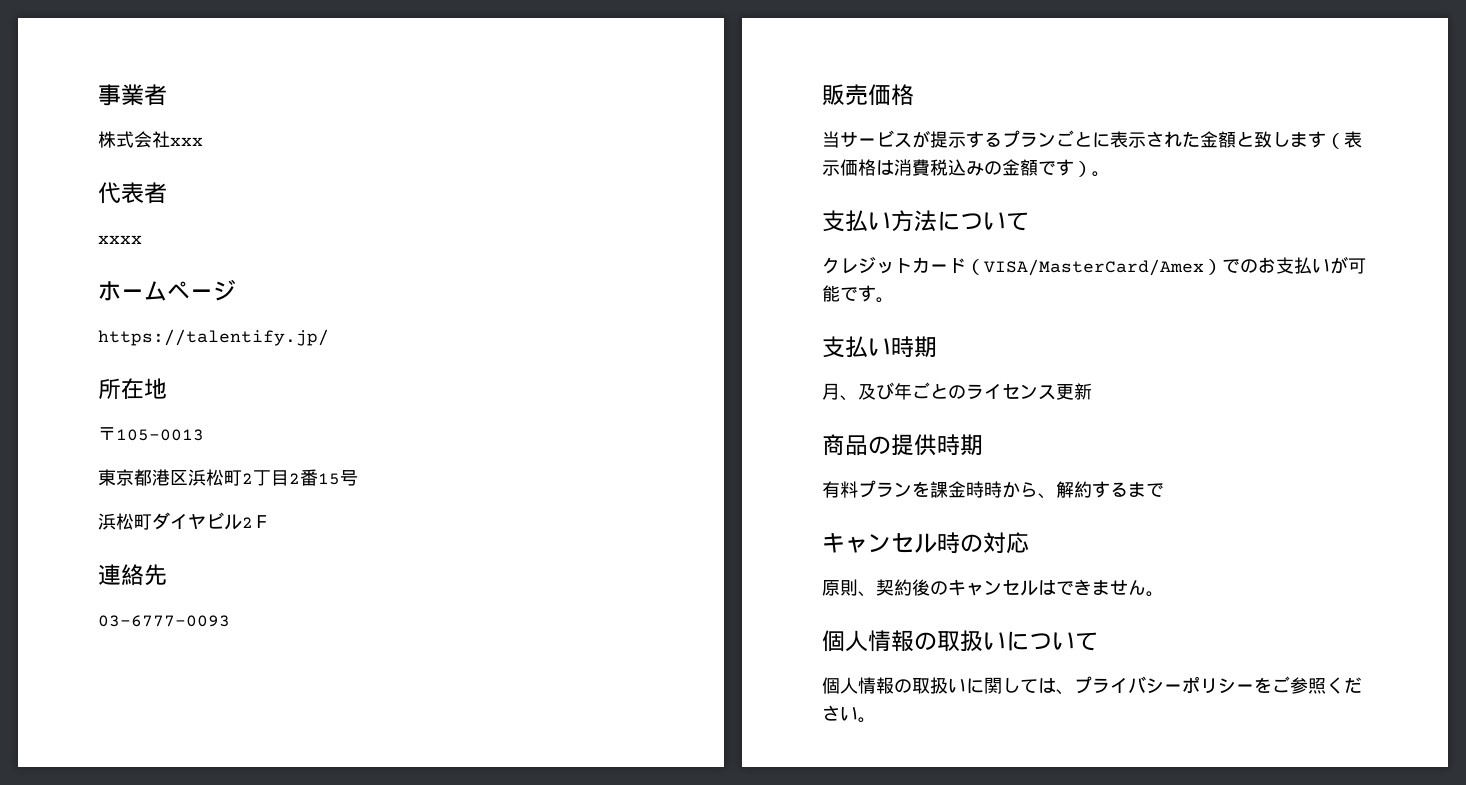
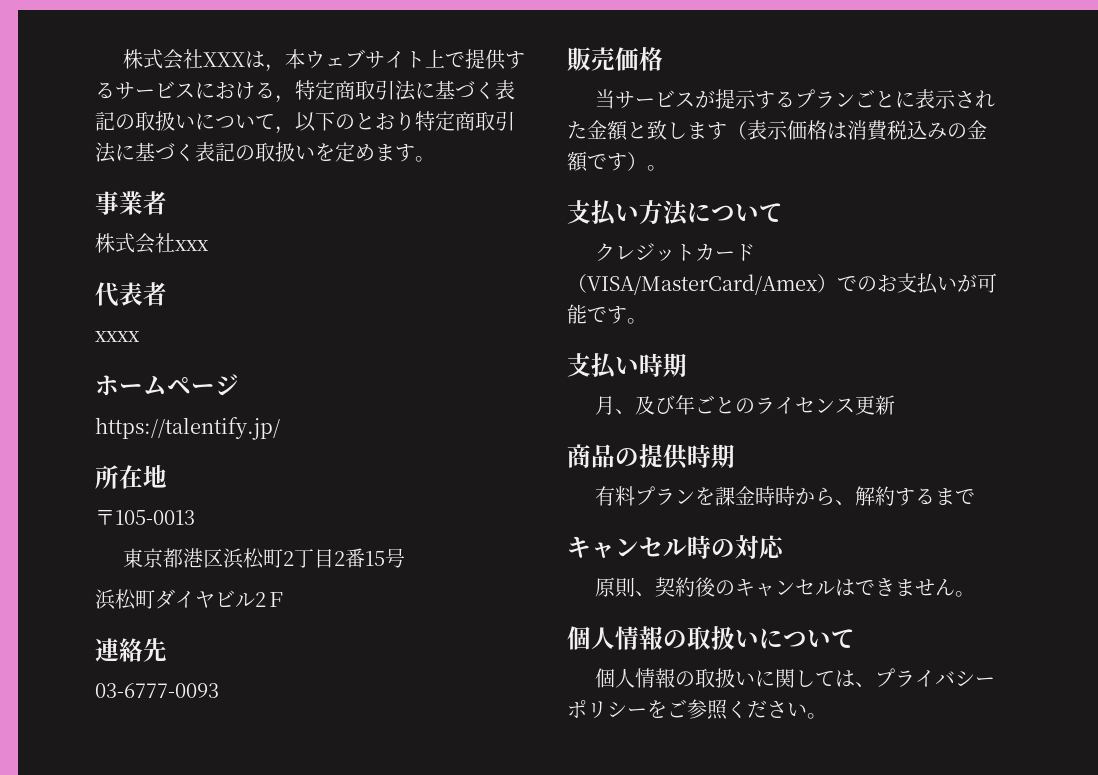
+ 株式会社XXXは，本ウェブサイト上で提供するサービスにおける，特定商取引法に基づく表記の取扱いについて，以下のとおり特定商取引法に基づく表記の取扱いを定めます。

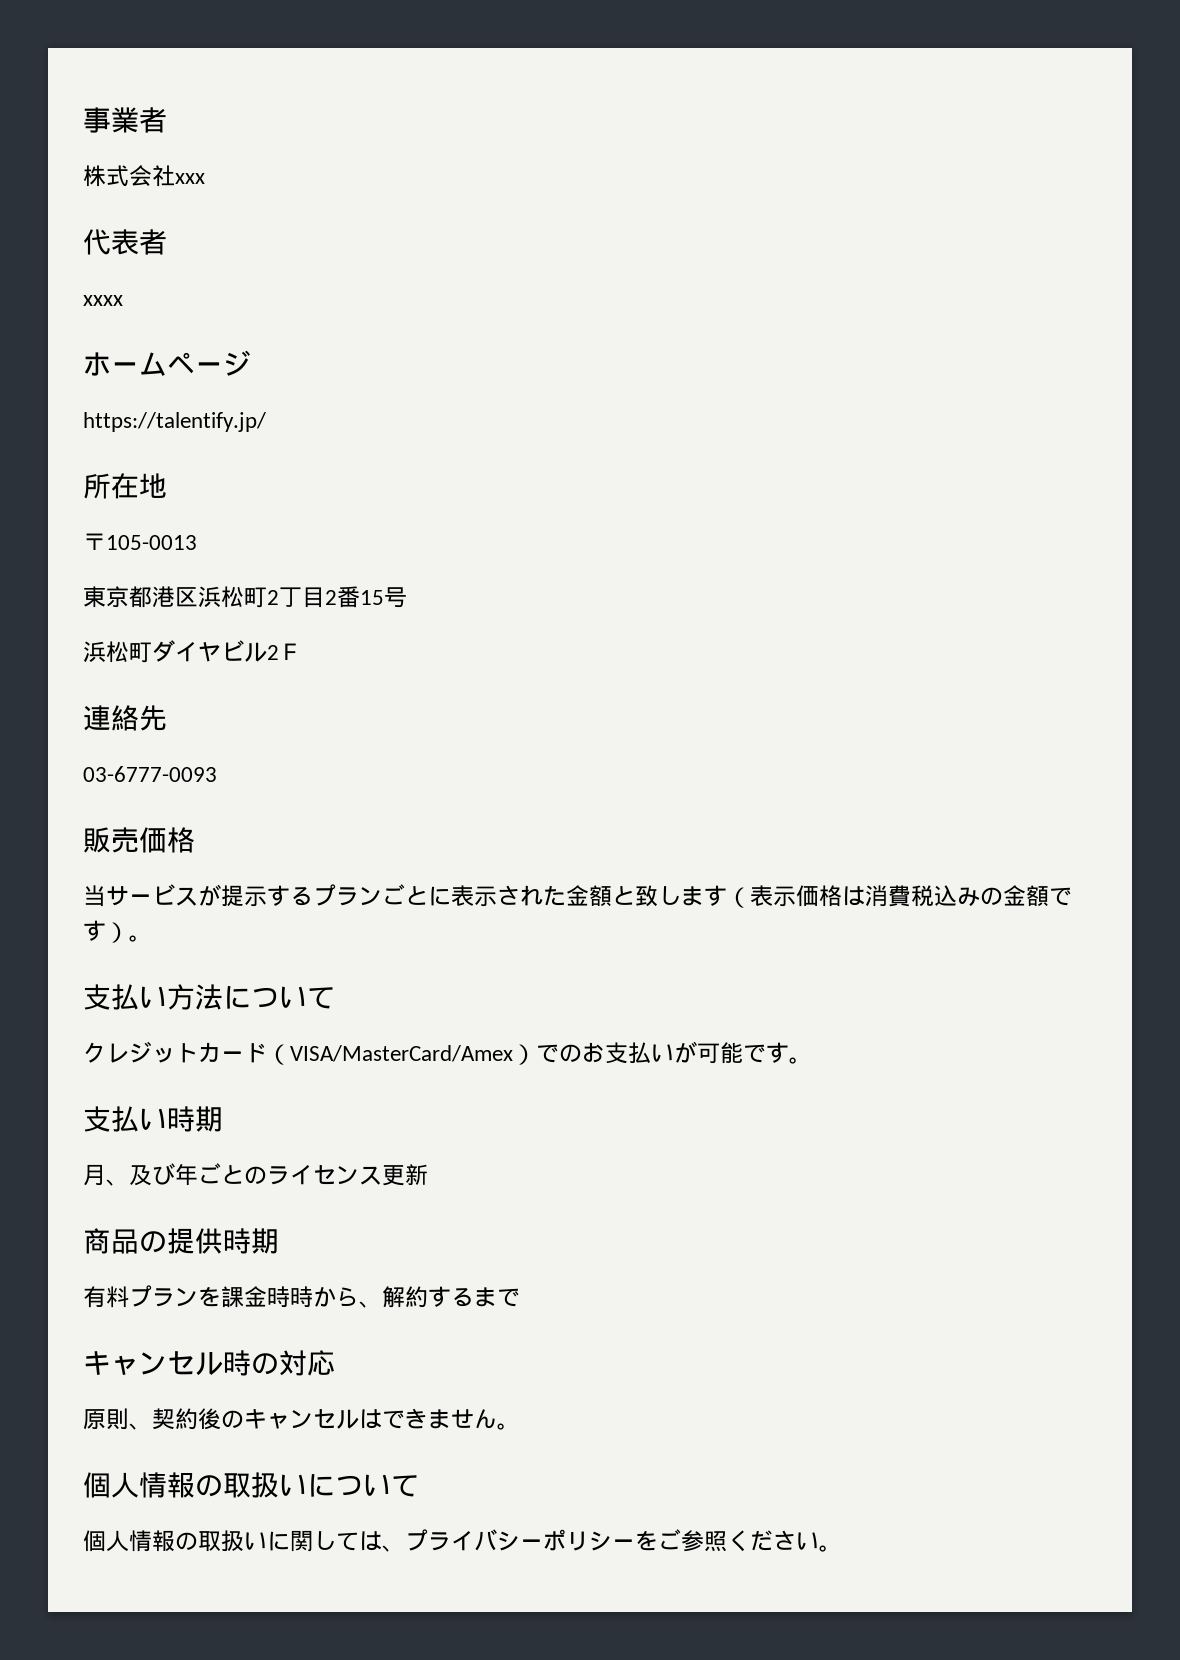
- 株式会社XXXは，本ウェブサイト上で提供するサービスにおける，特定商取引法に基づく表記の取扱いについて，以下のとおり特定商取引法に基づく表記の取扱いを定めます。

